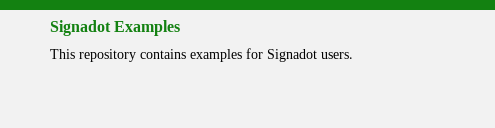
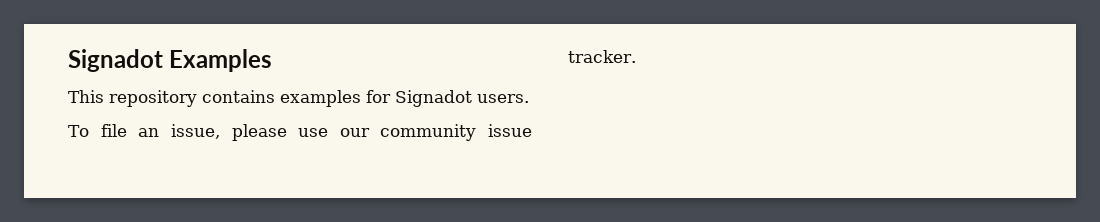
+ To file an issue, please use our community issue tracker.

